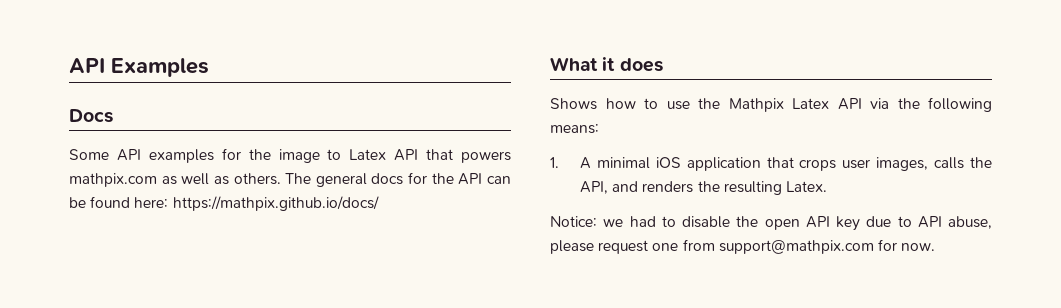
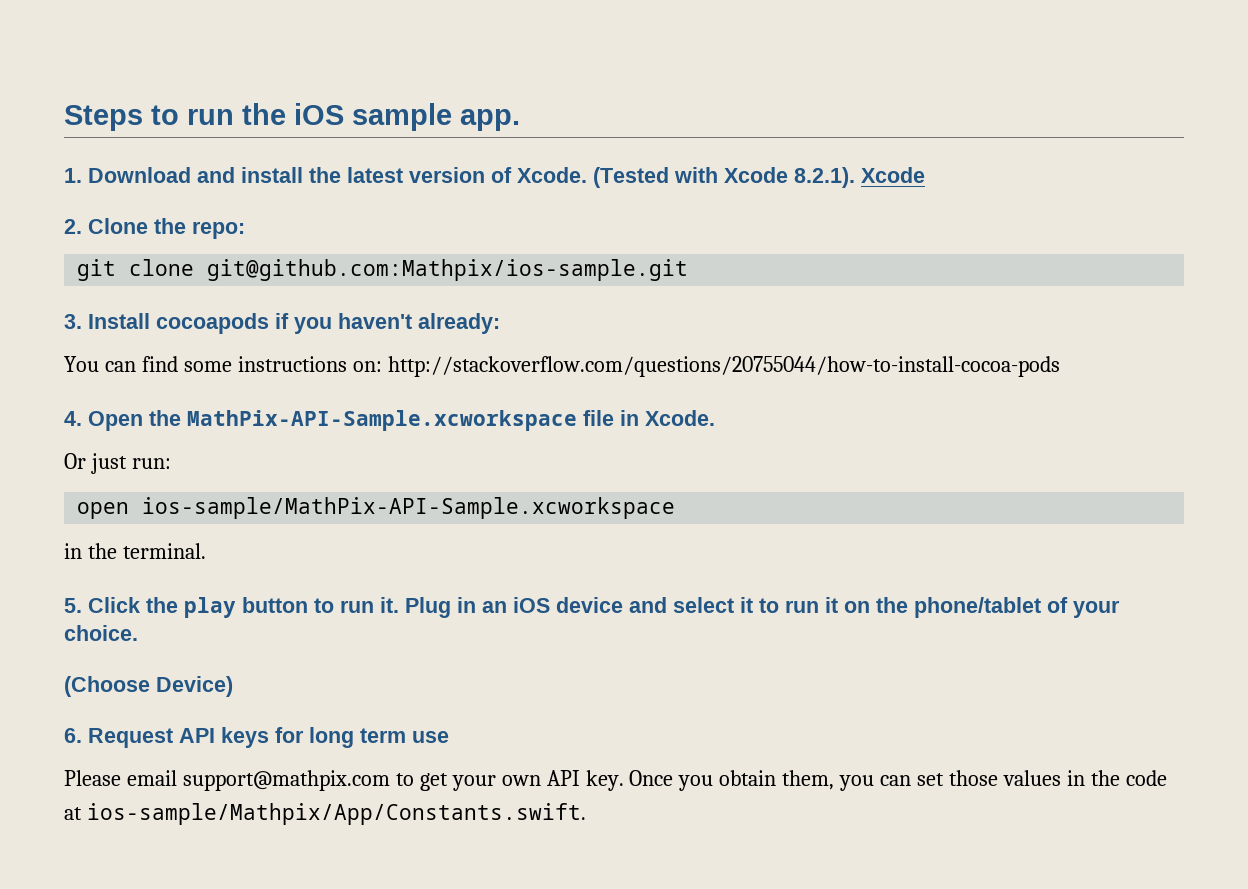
- API Examples
- Docs
- Some API examples for the image to Latex API that powers mathpix.com as well as others. The general docs for the API can be found here: https://mathpix.github.io/docs/
- What it does
- Shows how to use the Mathpix Latex API via the following means:
- 1. A minimal iOS application that crops user images, calls the API, and renders the resulting Latex.
- Notice: we had to disable the open API key due to API abuse, please request one from support@mathpix.com for now.
+ Steps to run the iOS sample app.
+ 1. Download and install the latest version of Xcode. (Tested with Xcode 8.2.1). Xcode
+ 2. Clone the repo:
+ git clone git@github.com:Mathpix/ios-sample.git
+ 3. Install cocoapods if you haven't already:
+ You can find some instructions on: http://stackoverflow.com/questions/20755044/how-to-install-cocoa-pods
+ 4. Open the MathPix-API-Sample.xcworkspace file in Xcode.
+ Or just run:
+ open ios-sample/MathPix-API-Sample.xcworkspace
+ in the terminal.
+ 5. Click the play button to run it. Plug in an iOS device and select it to run it on the phone/tablet of your choice.
+ (Choose Device)
+ 6. Request API keys for long term use
+ Please email support@mathpix.com to get your own API key. Once you obtain them, you can set those values in the code at ios-sample/Mathpix/App/Constants.swift.

